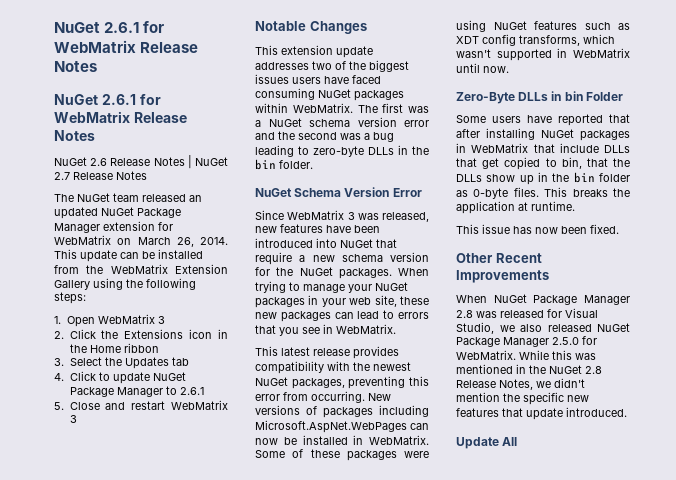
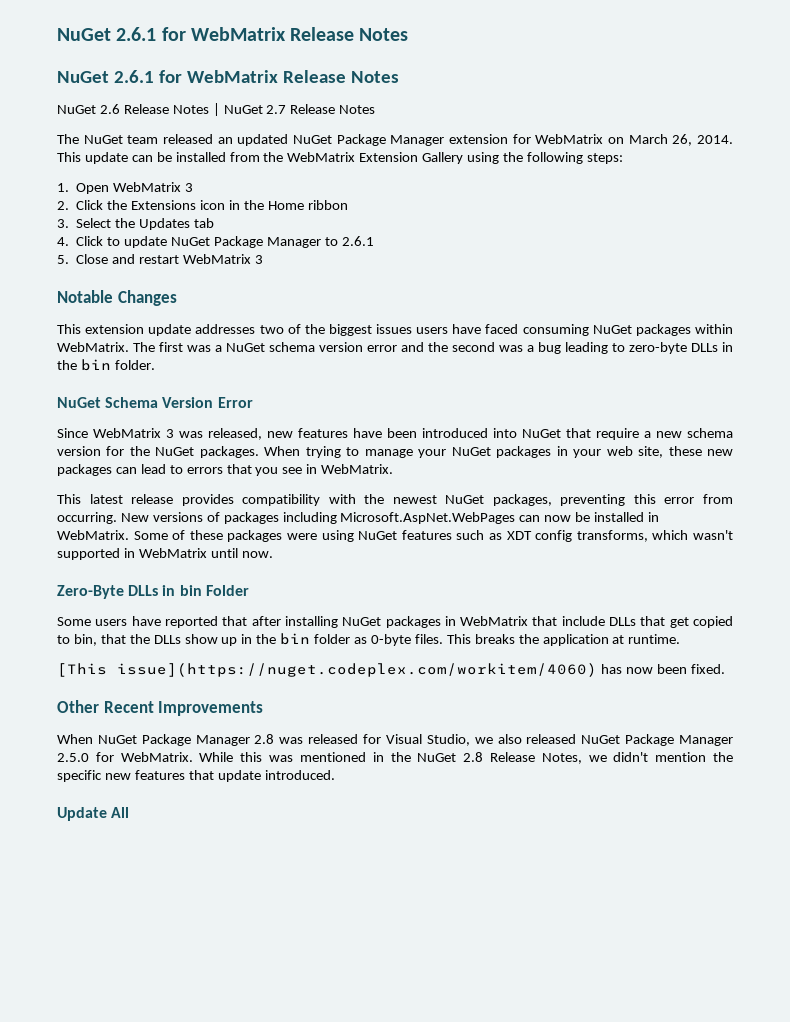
- This issue has now been fixed.
+ [This issue](https://nuget.codeplex.com/workitem/4060) has now been fixed.

